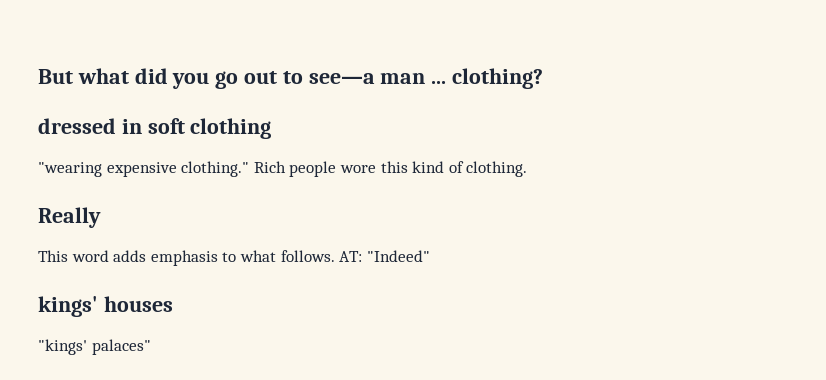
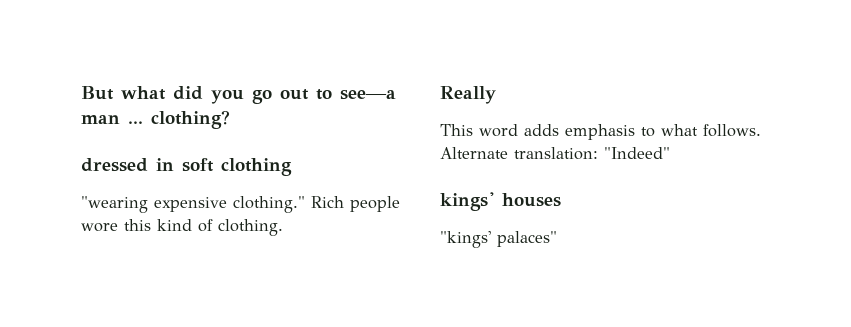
- AT: "Indeed"
+ Alternate translation: "Indeed"

